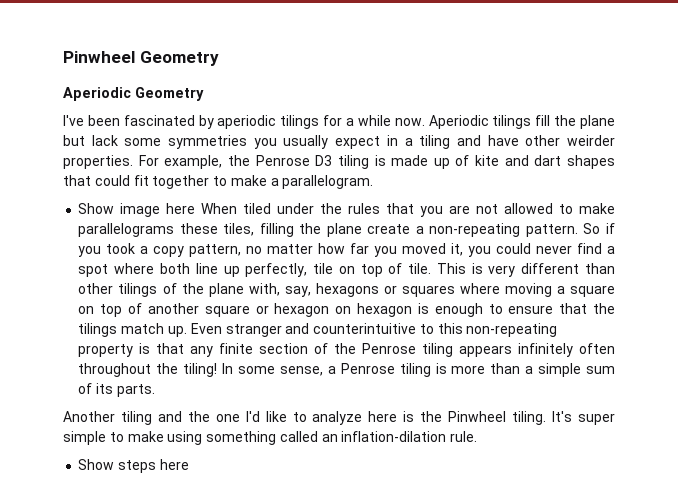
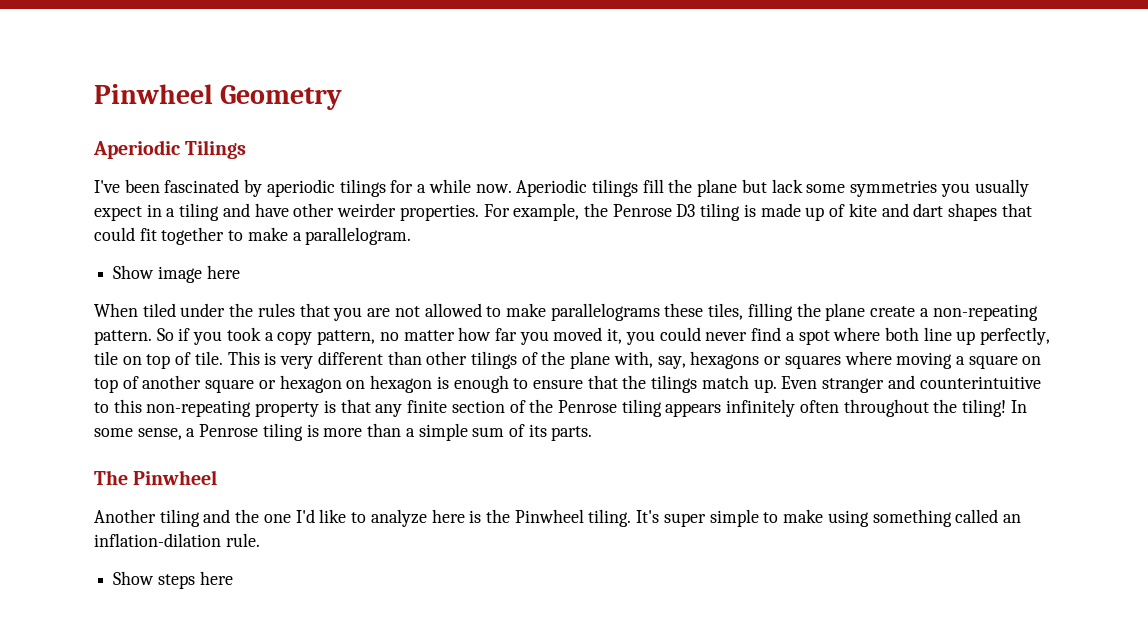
- Aperiodic Geometry
+ Aperiodic Tilings
- Show image here When tiled under the rules that you are not allowed to make parallelograms these tiles, filling the plane create a non-repeating pattern.
+ Show image here
+ When tiled under the rules that you are not allowed to make parallelograms these tiles, filling the plane create a non-repeating pattern.
+ The Pinwheel

